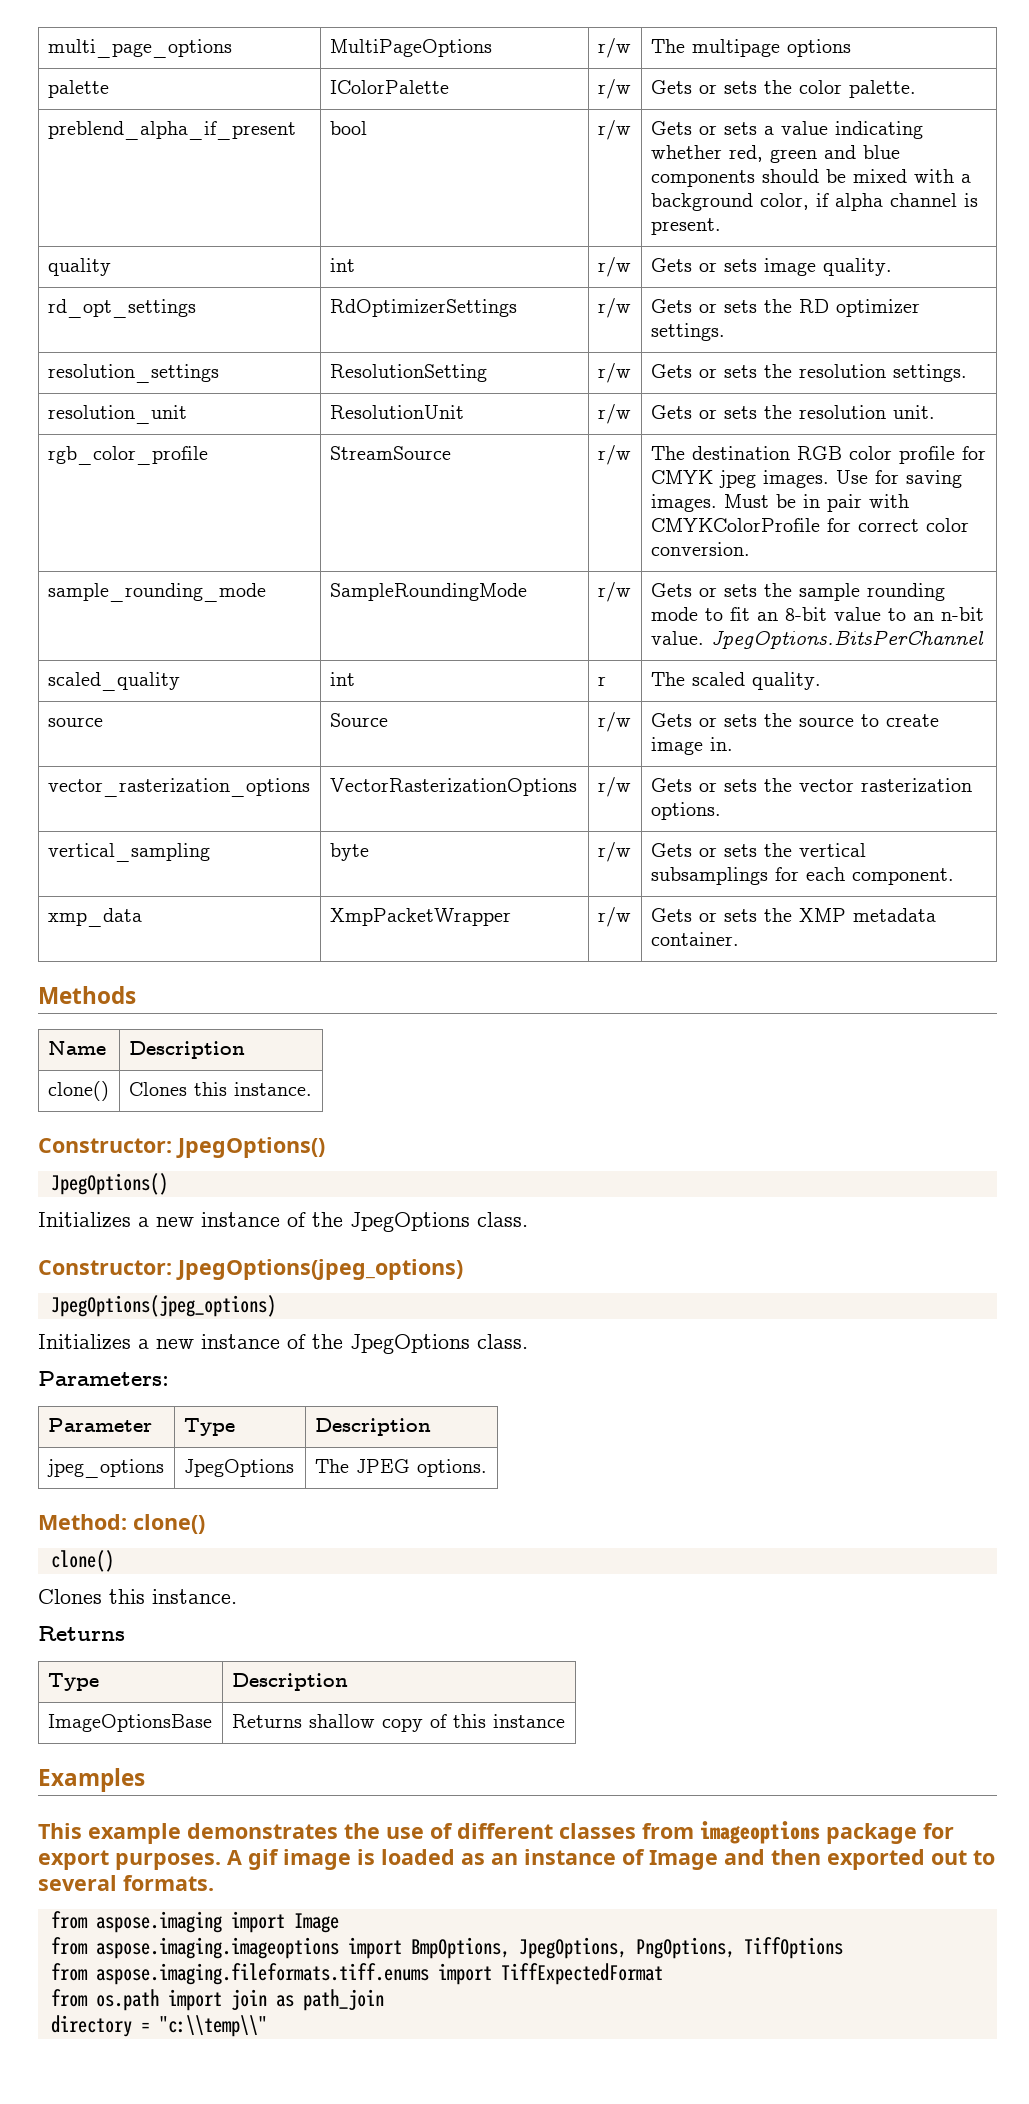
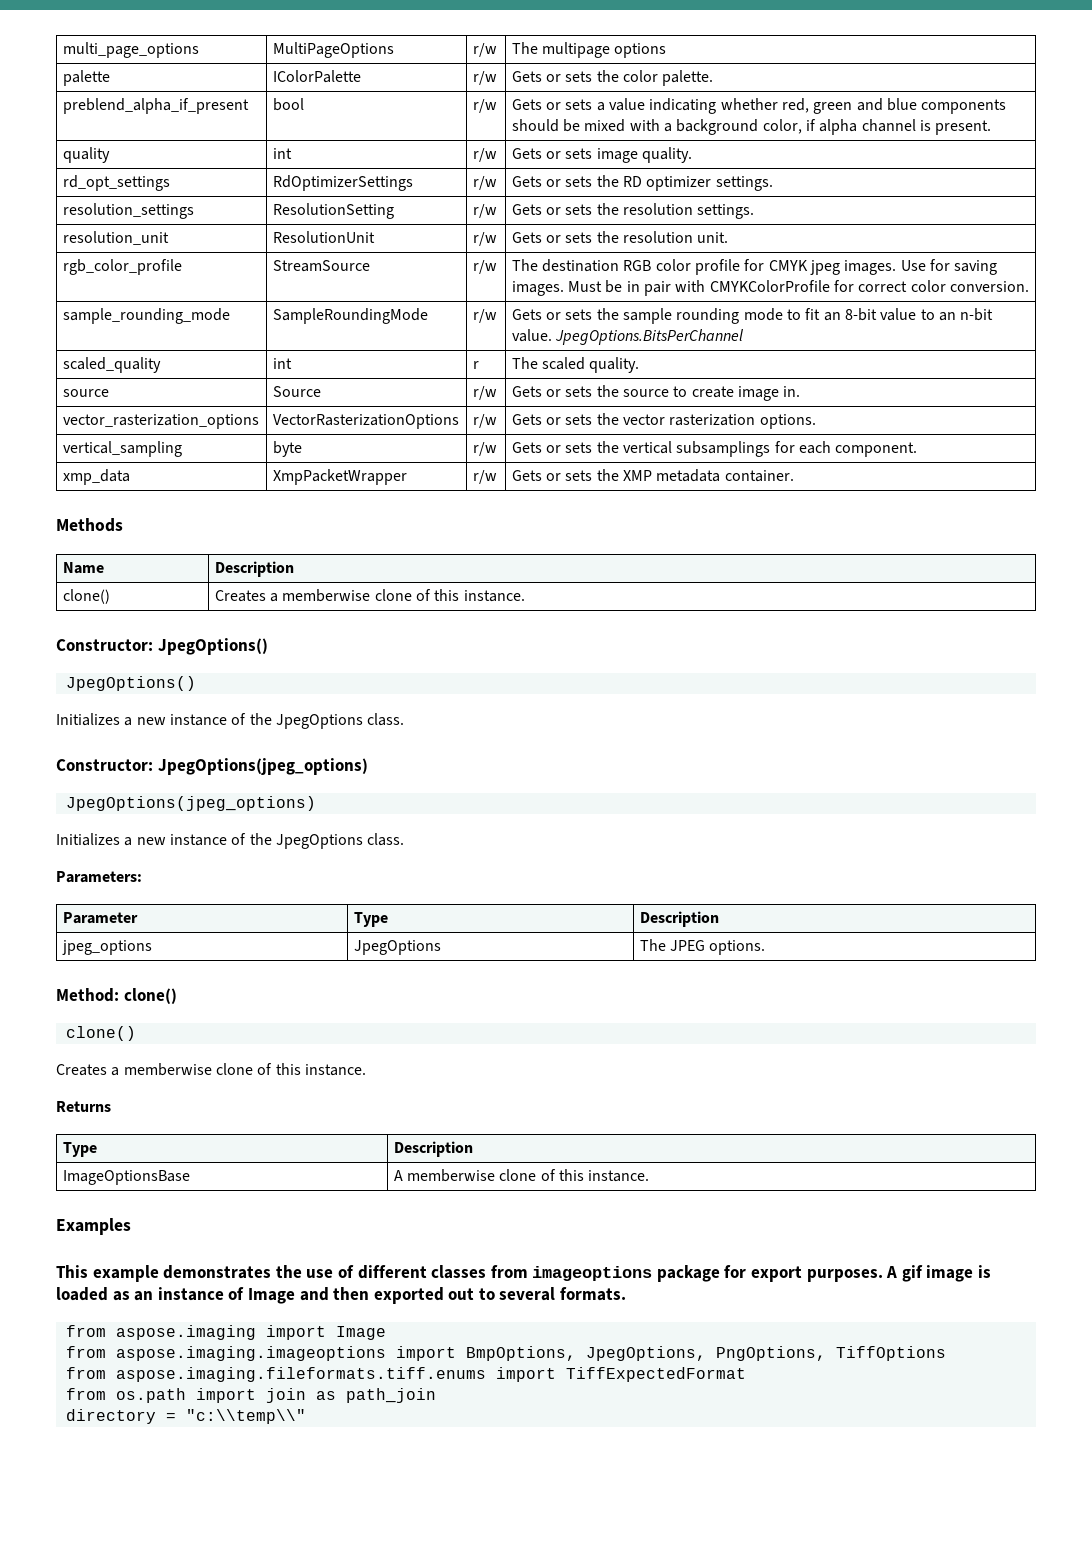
- clone() | Clones this instance.
+ clone() | Creates a memberwise clone of this instance.
  Method: clone()
  clone()
- Clones this instance.
+ Creates a memberwise clone of this instance.
- ImageOptionsBase | Returns shallow copy of this instance
+ ImageOptionsBase | A memberwise clone of this instance.

